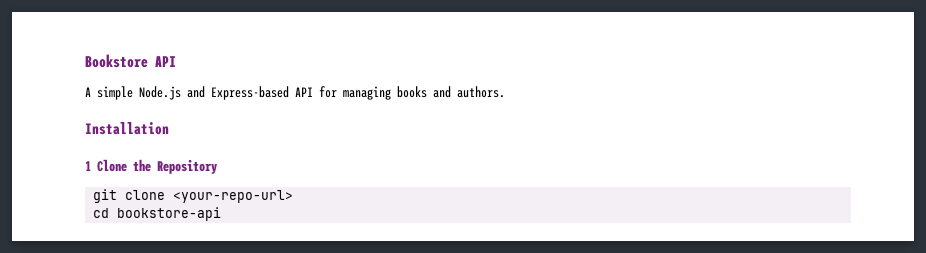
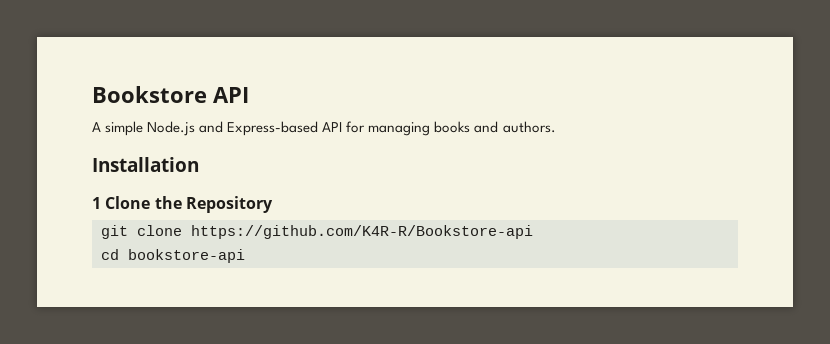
- git clone <your-repo-url>
+ git clone https://github.com/K4R-R/Bookstore-api

